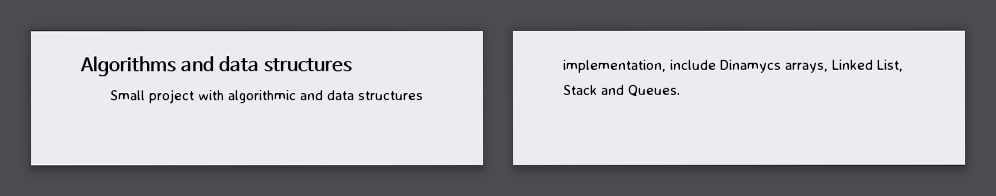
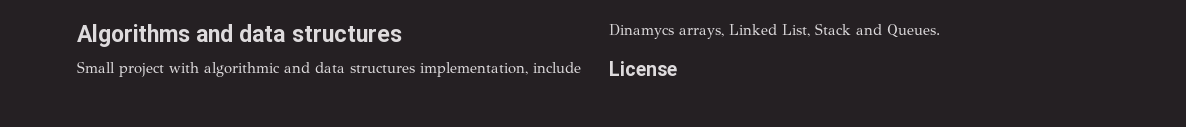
+ License

